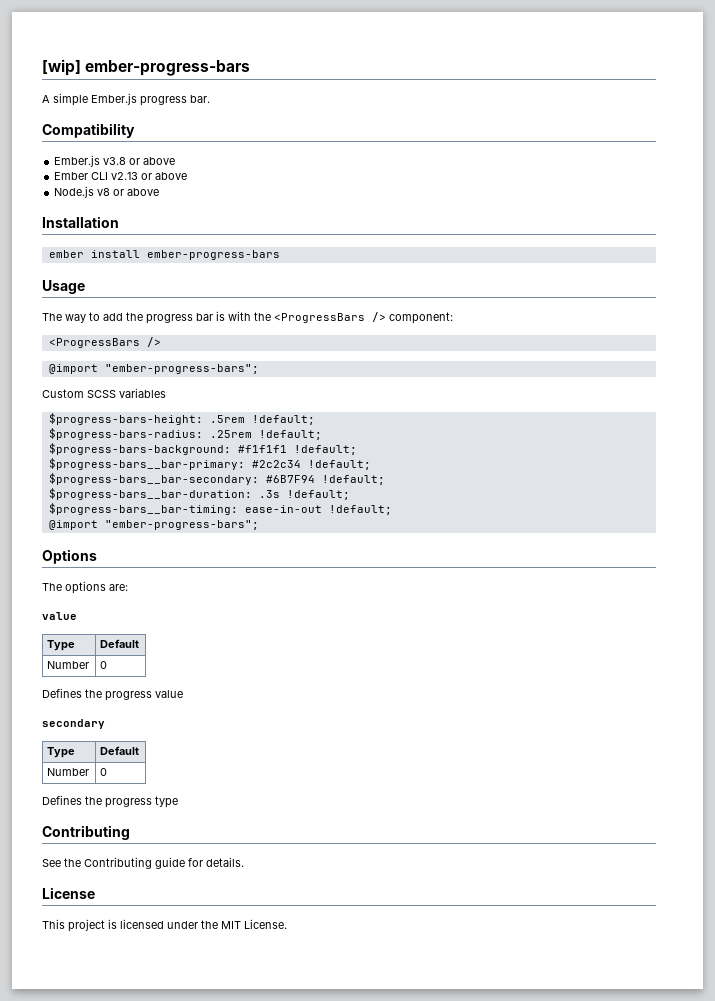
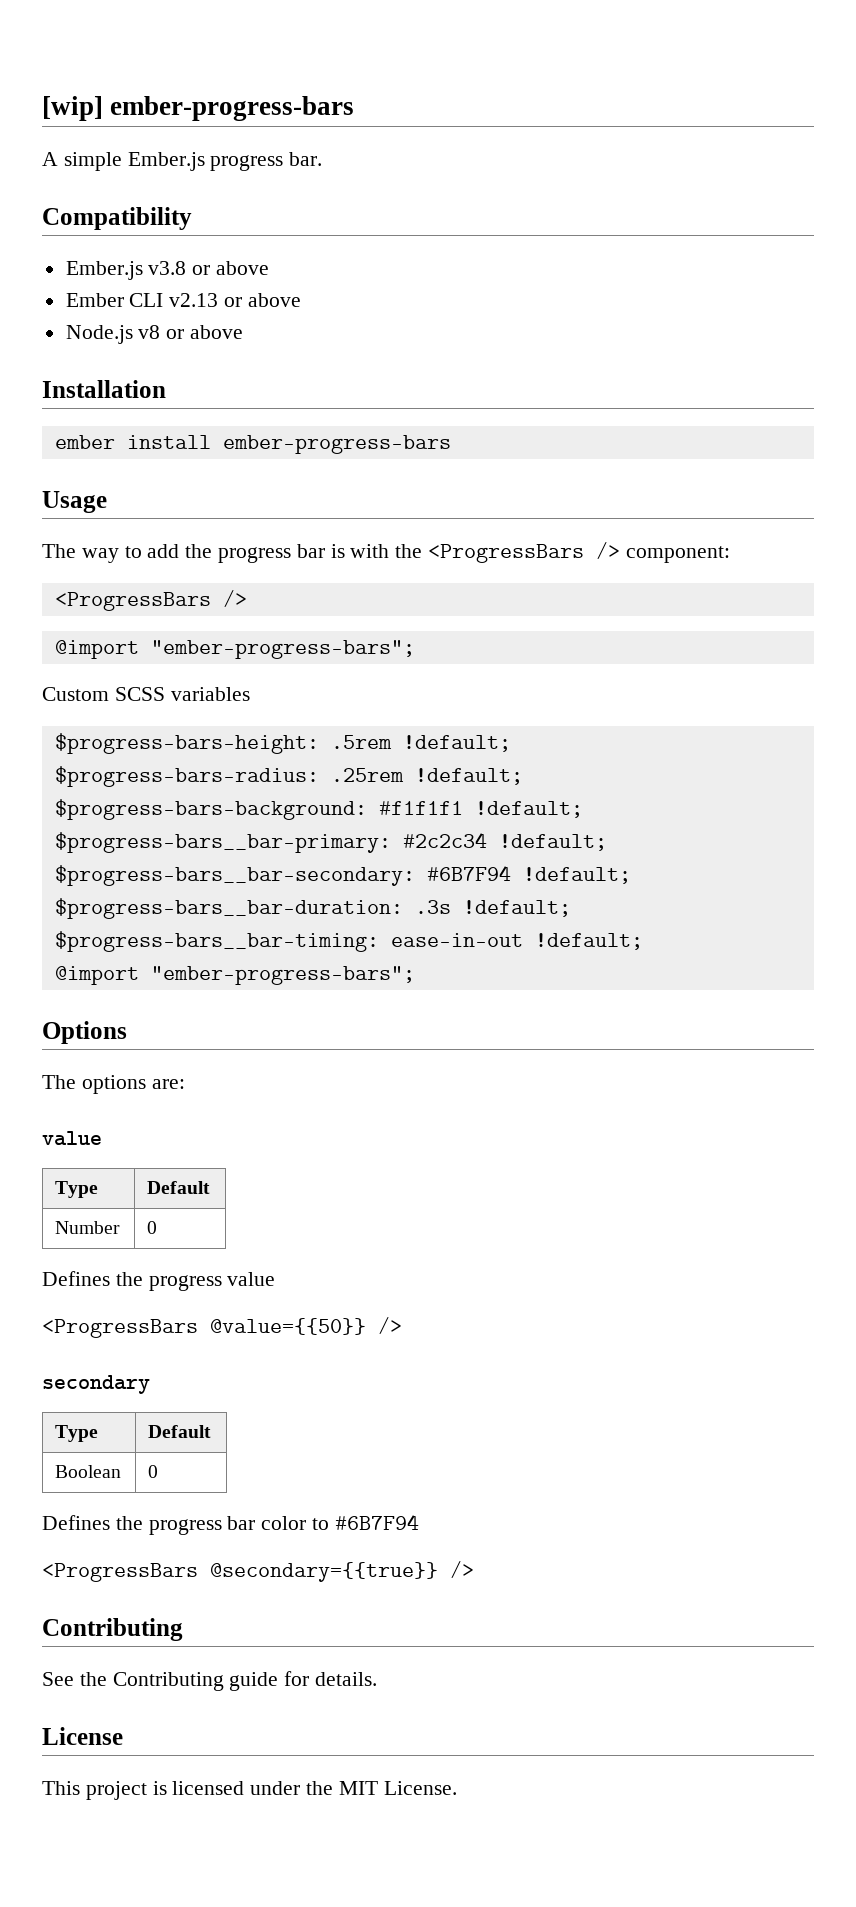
+ <ProgressBars @value={{50}} />
  secondary
  Type | Default
- Number | 0
- Defines the progress type
+ Boolean | 0
+ Defines the progress bar color to #6B7F94
+ <ProgressBars @secondary={{true}} />

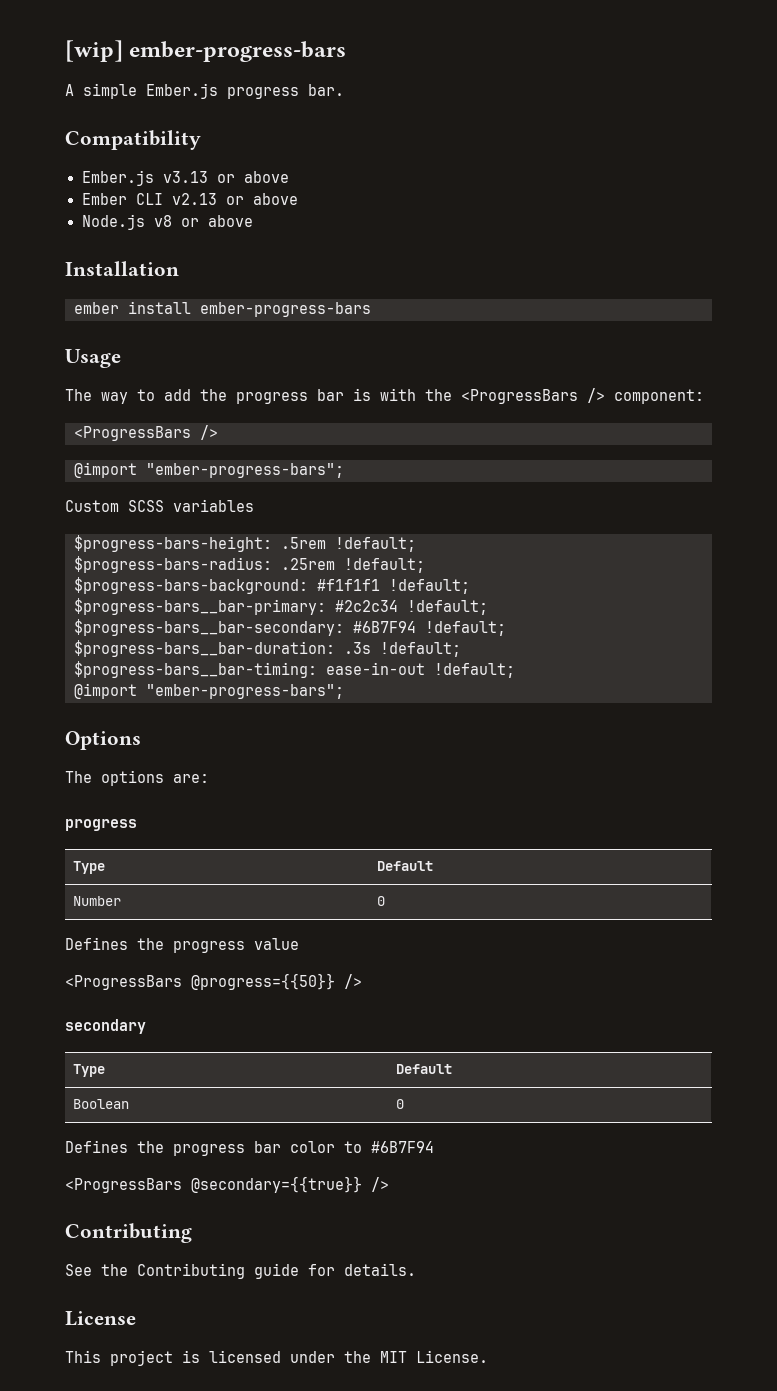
- Ember.js v3.8 or above
+ Ember.js v3.13 or above
  The options are:
- value
+ progress
- <ProgressBars @value={{50}} />
+ <ProgressBars @progress={{50}} />

